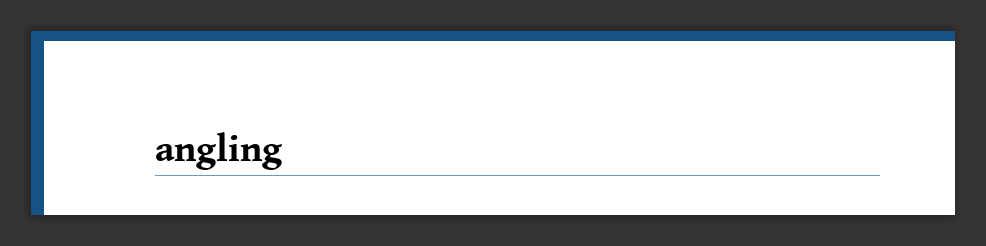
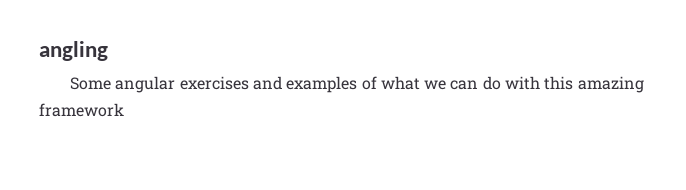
+ Some angular exercises and examples of what we can do with this amazing framework

